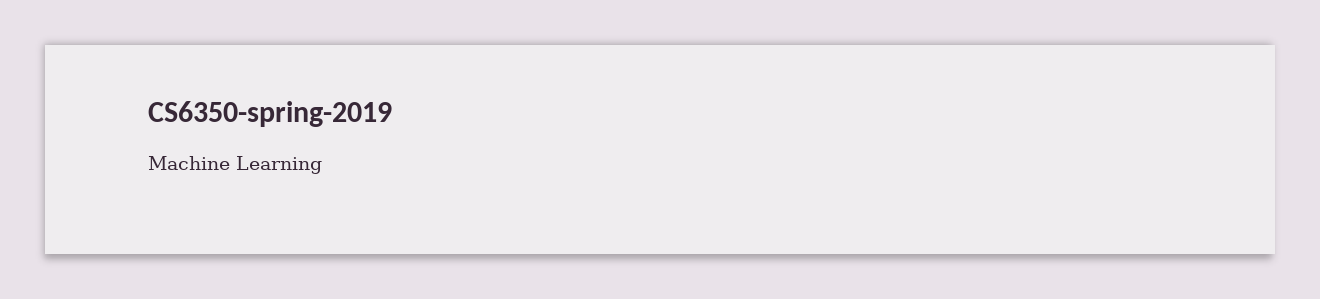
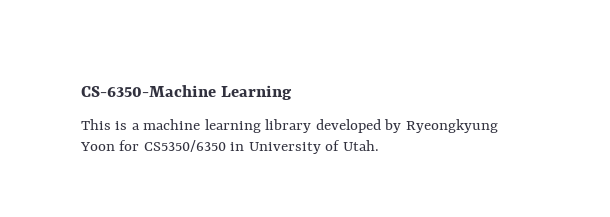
- CS6350-spring-2019
- Machine Learning
+ CS-6350-Machine Learning
+ This is a machine learning library developed by Ryeongkyung Yoon for CS5350/6350 in University of Utah.

